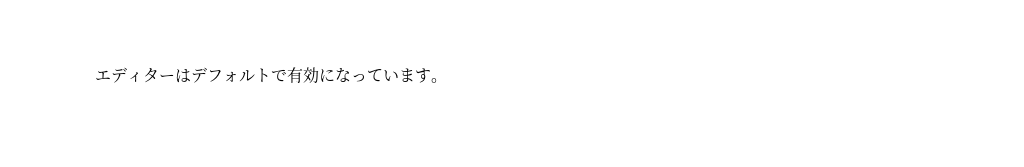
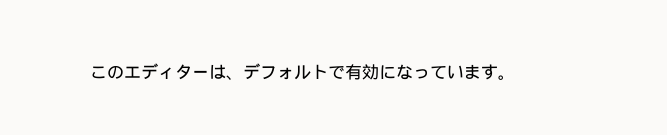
- エディターはデフォルトで有効になっています。
+ このエディターは、デフォルトで有効になっています。

